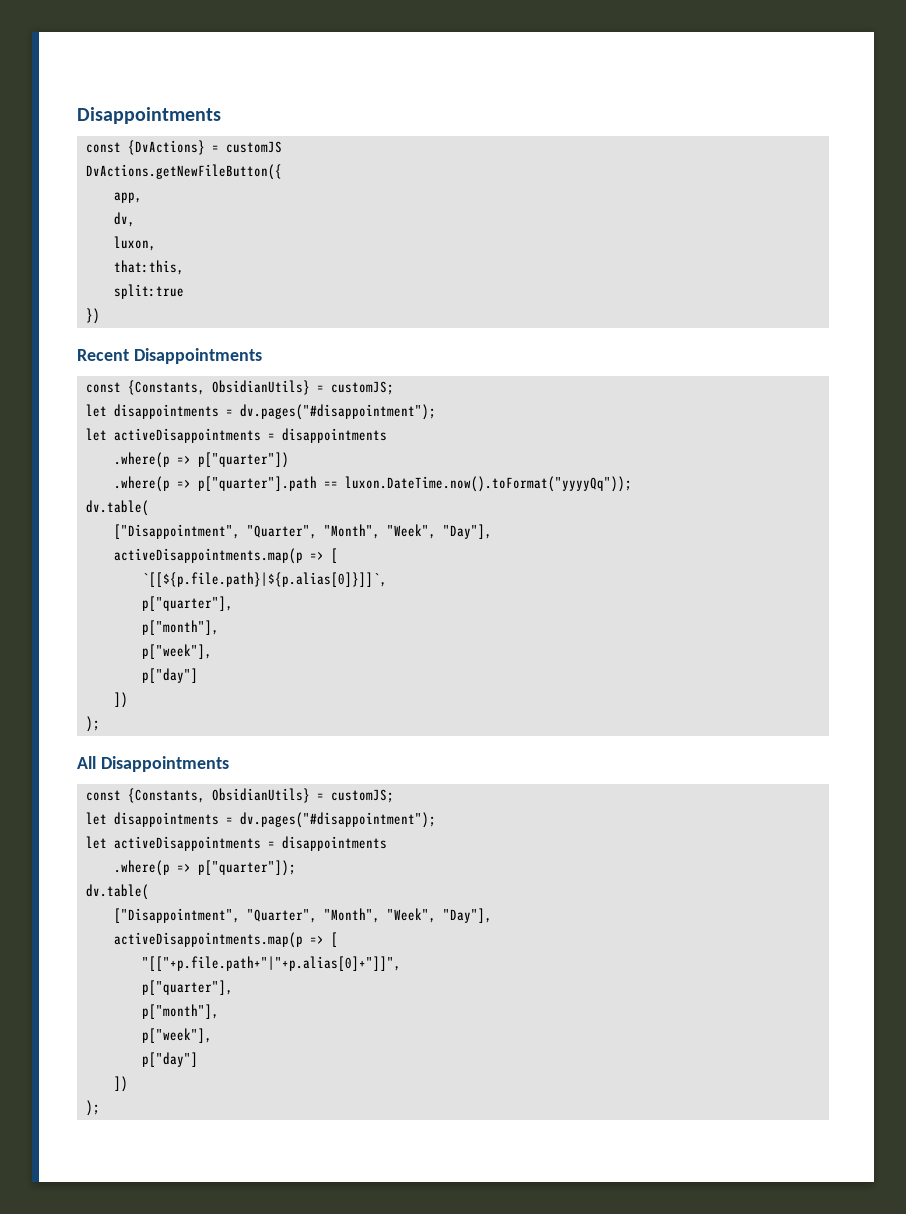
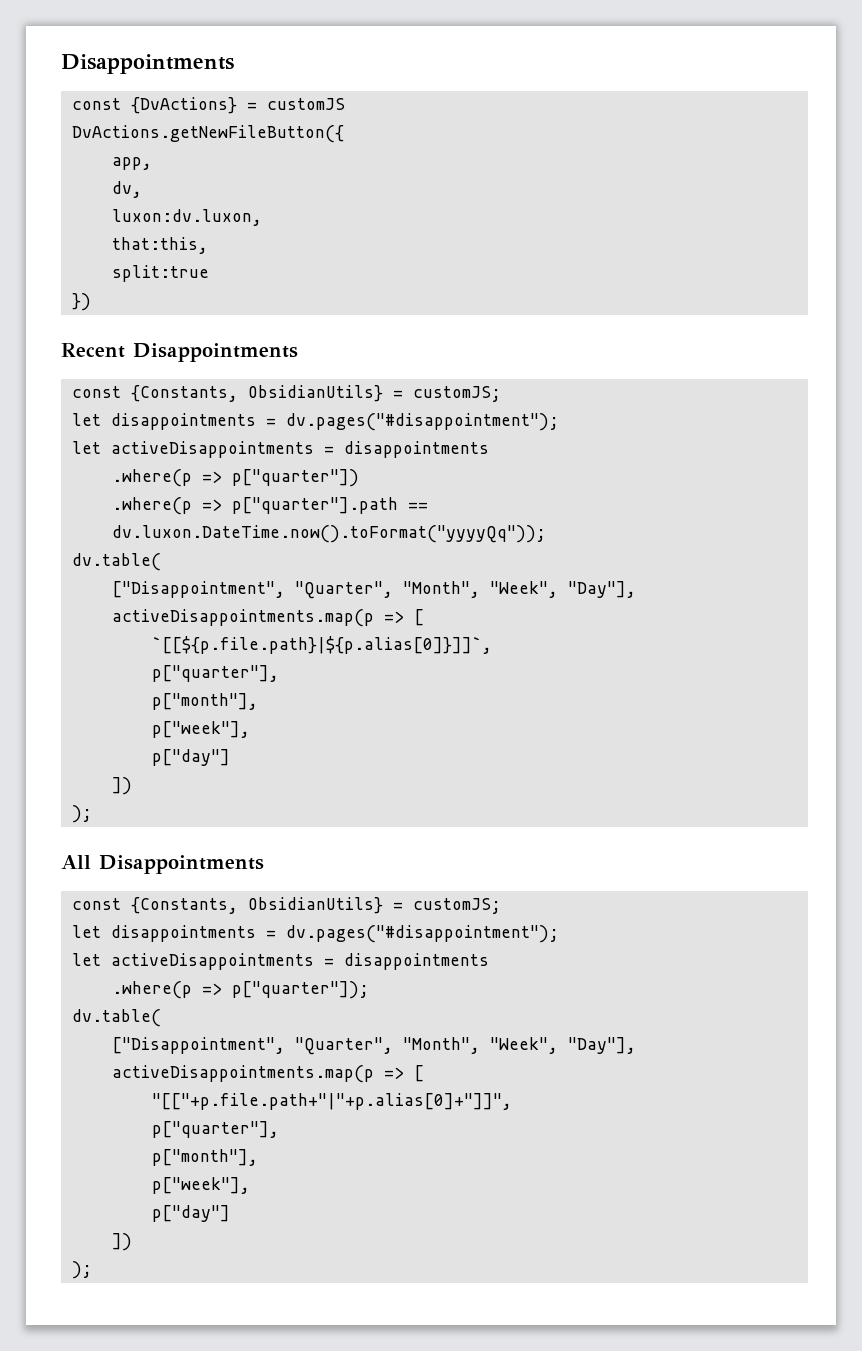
- luxon,
+ luxon:dv.luxon,
- .where(p => p["quarter"].path == luxon.DateTime.now().toFormat("yyyyQq"));
+ .where(p => p["quarter"].path == dv.luxon.DateTime.now().toFormat("yyyyQq"));

